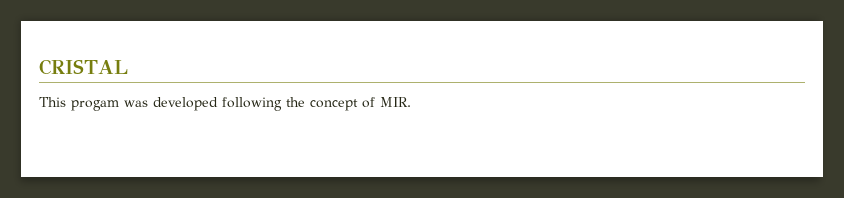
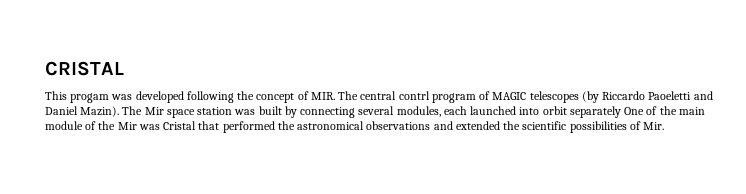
- This progam was developed following the concept of MIR.
+ This progam was developed following the concept of MIR. The central contrl program of MAGIC telescopes (by Riccardo Paoeletti and Daniel Mazin). The Mir space station was built by connecting several modules, each launched into orbit separately One of the main module of the Mir was Cristal that performed the astronomical observations and extended the scientific possibilities of Mir.

